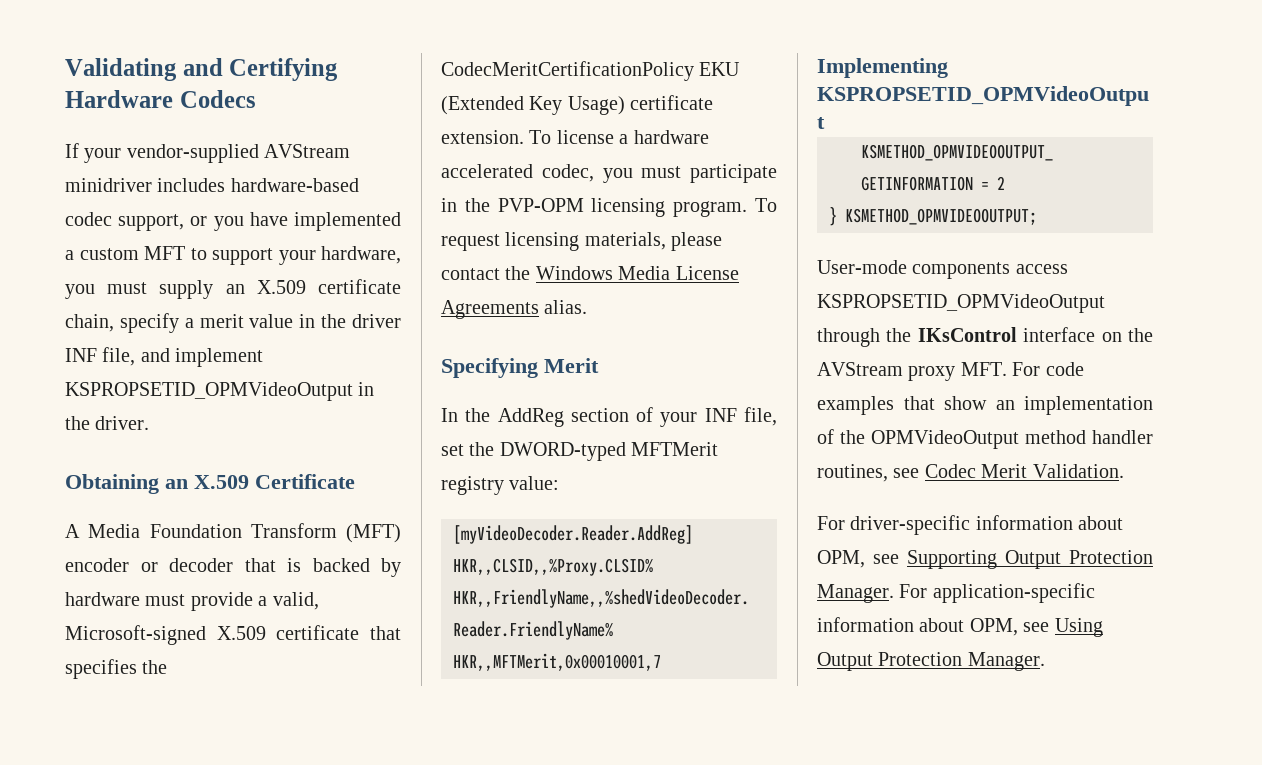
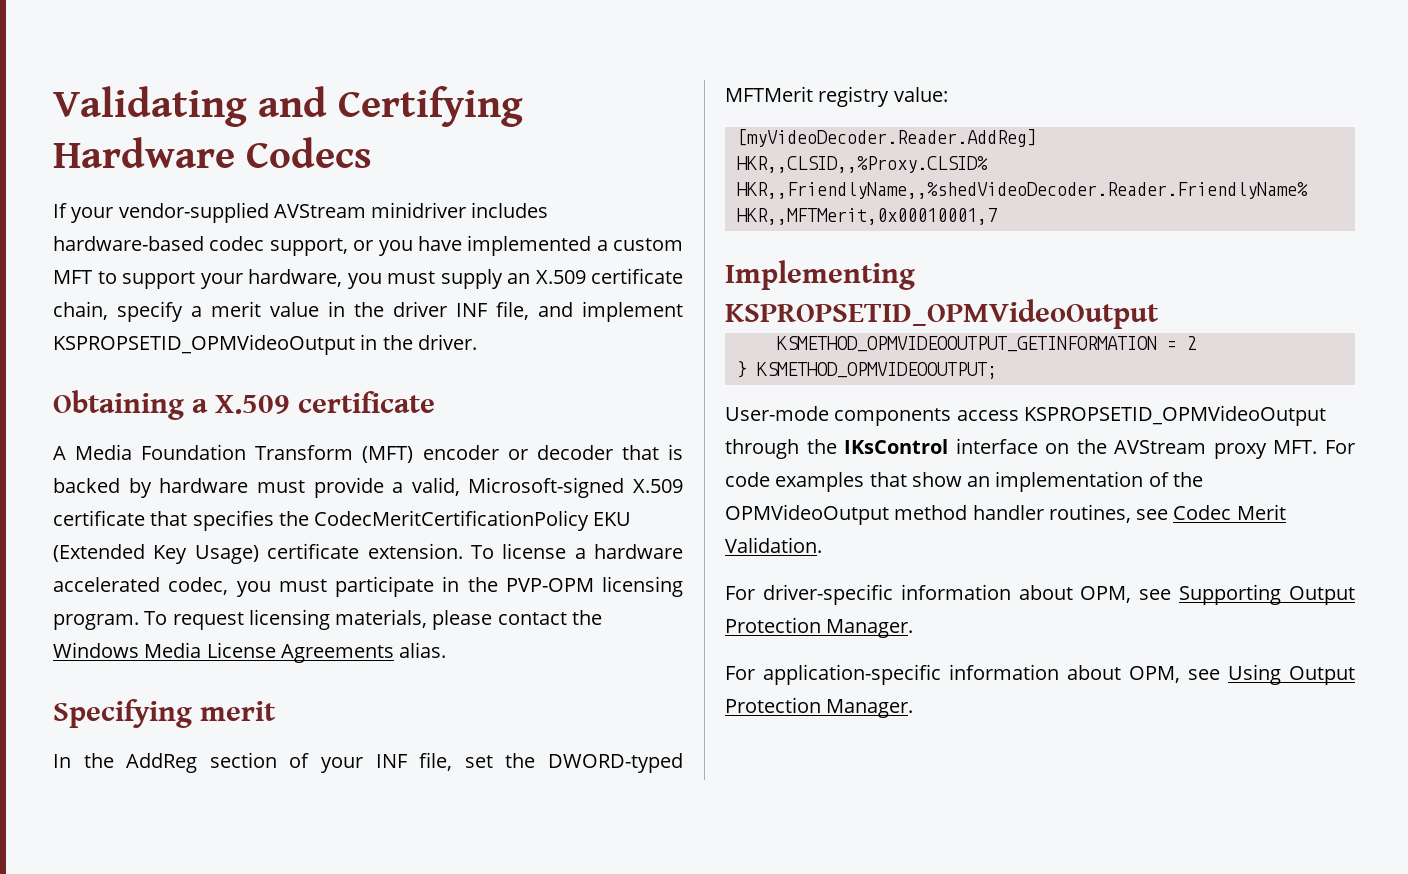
- Obtaining an X.509 Certificate
+ Obtaining a X.509 certificate
- Specifying Merit
+ Specifying merit
- For driver-specific information about OPM, see Supporting Output Protection Manager. For application-specific information about OPM, see Using Output Protection Manager.
+ For driver-specific information about OPM, see Supporting Output Protection Manager.
+ For application-specific information about OPM, see Using Output Protection Manager.

